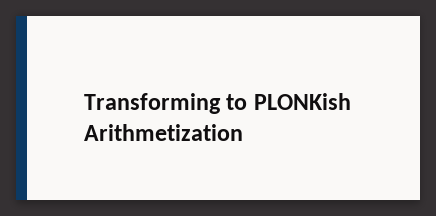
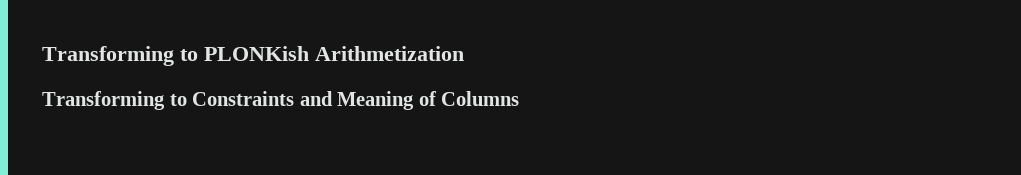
+ Transforming to Constraints and Meaning of Columns

